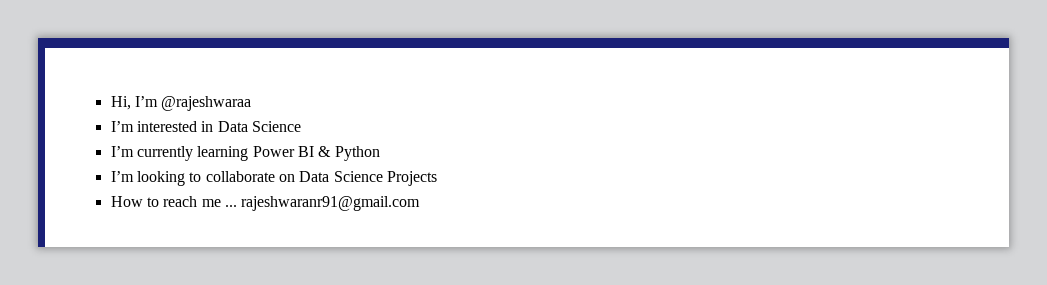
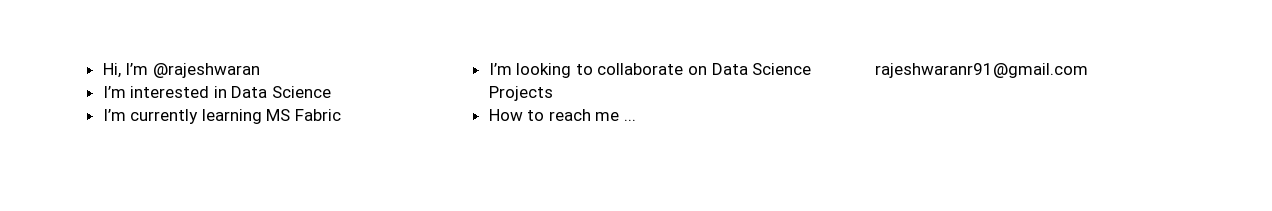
- Hi, I’m @rajeshwaraa
+ Hi, I’m @rajeshwaran
- I’m currently learning Power BI & Python
+ I’m currently learning MS Fabric

